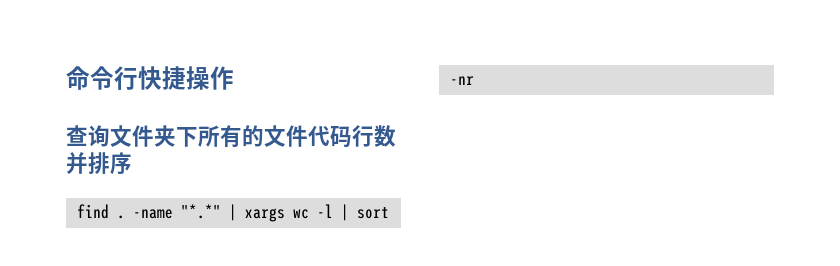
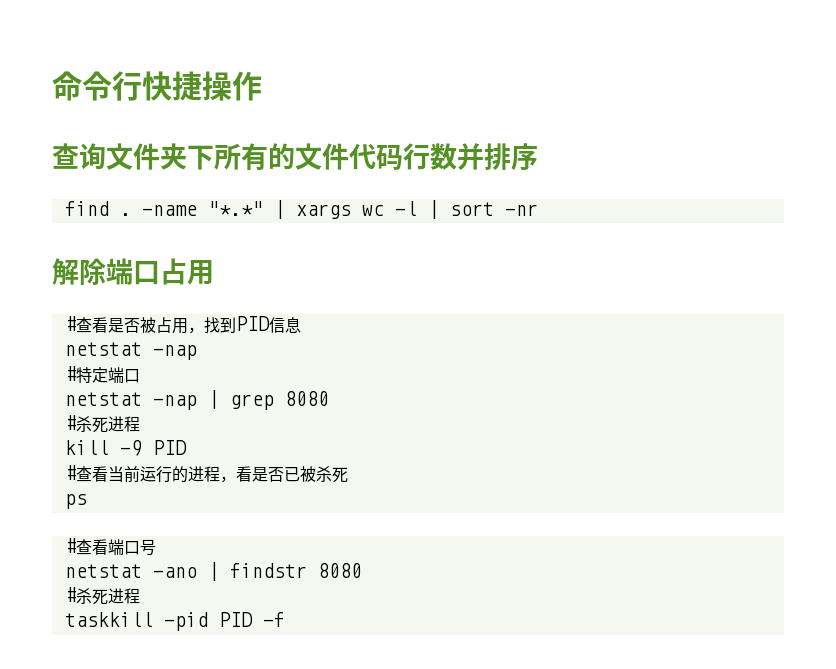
+ 解除端口占用
+ #查看是否被占用，找到PID信息
+ netstat -nap
+ #特定端口
+ netstat -nap | grep 8080
+ #杀死进程
+ kill -9 PID
+ #查看当前运行的进程，看是否已被杀死
+ ps
+ #查看端口号
+ netstat -ano | findstr 8080
+ #杀死进程
+ taskkill -pid PID -f

